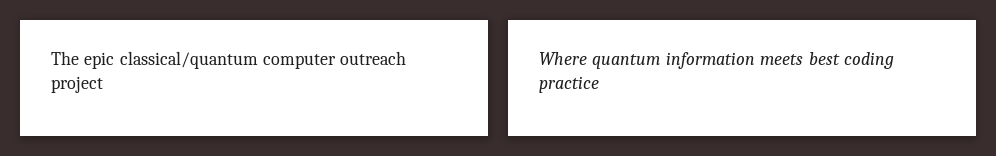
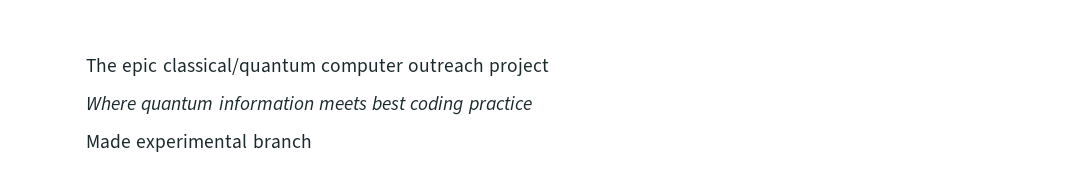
+ Made experimental branch

